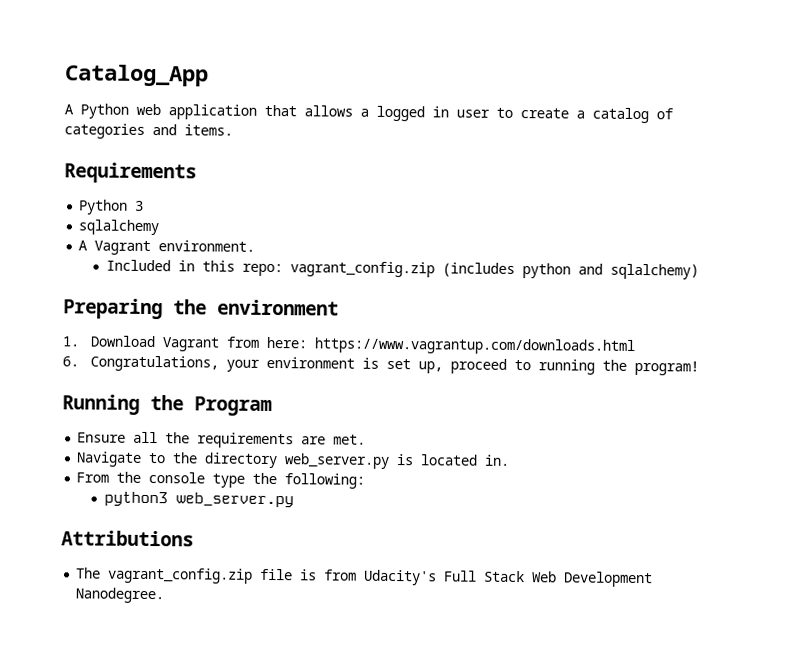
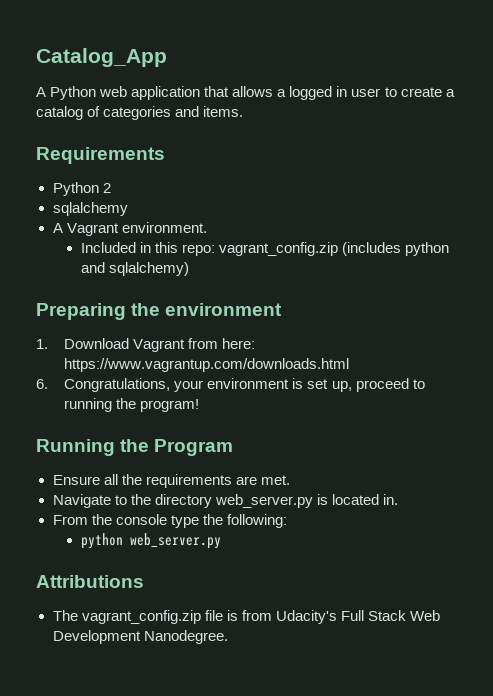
- Python 3
+ Python 2
- python3 web_server.py
+ python web_server.py

